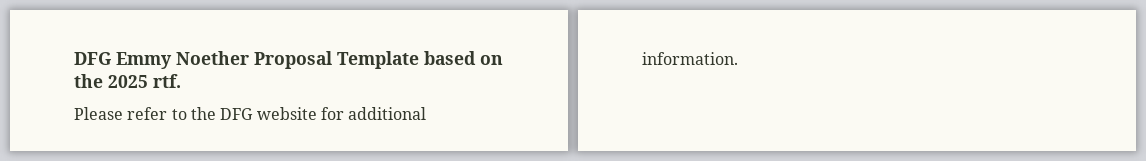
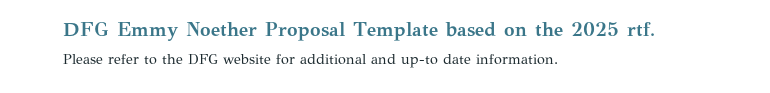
- Please refer to the DFG website for additional information.
+ Please refer to the DFG website for additional and up-to date information.

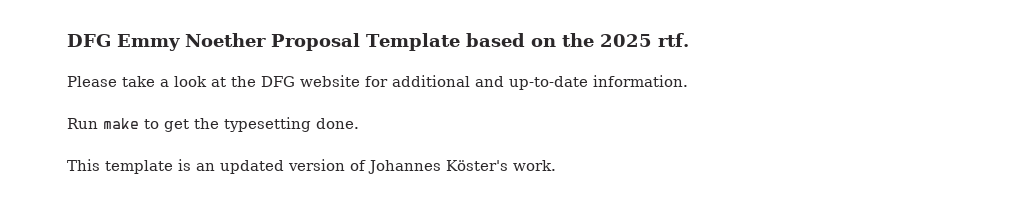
- Please refer to the DFG website for additional and up-to date information.
+ Please take a look at the DFG website for additional and up-to-date information.
+ Run make to get the typesetting done.
+ This template is an updated version of Johannes Köster's work.

